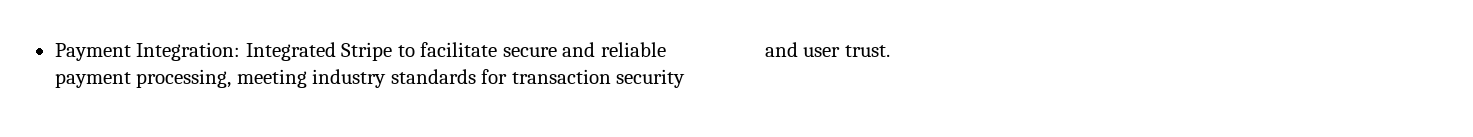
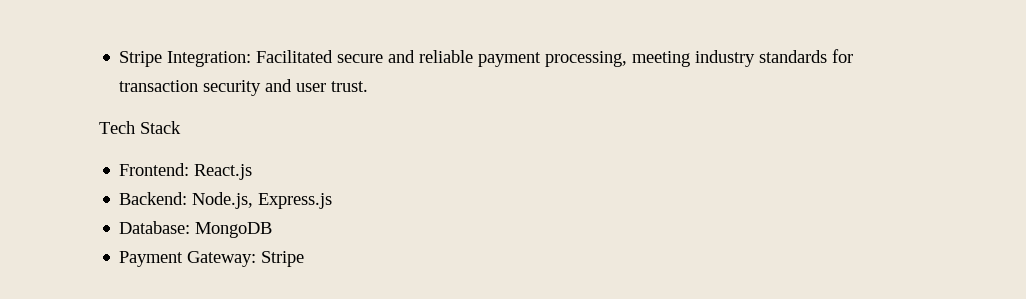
- Payment Integration: Integrated Stripe to facilitate secure and reliable payment processing, meeting industry standards for transaction security and user trust.
+ Stripe Integration: Facilitated secure and reliable payment processing, meeting industry standards for transaction security and user trust.
+ Tech Stack
+ Frontend: React.js
+ Backend: Node.js, Express.js
+ Database: MongoDB
+ Payment Gateway: Stripe

